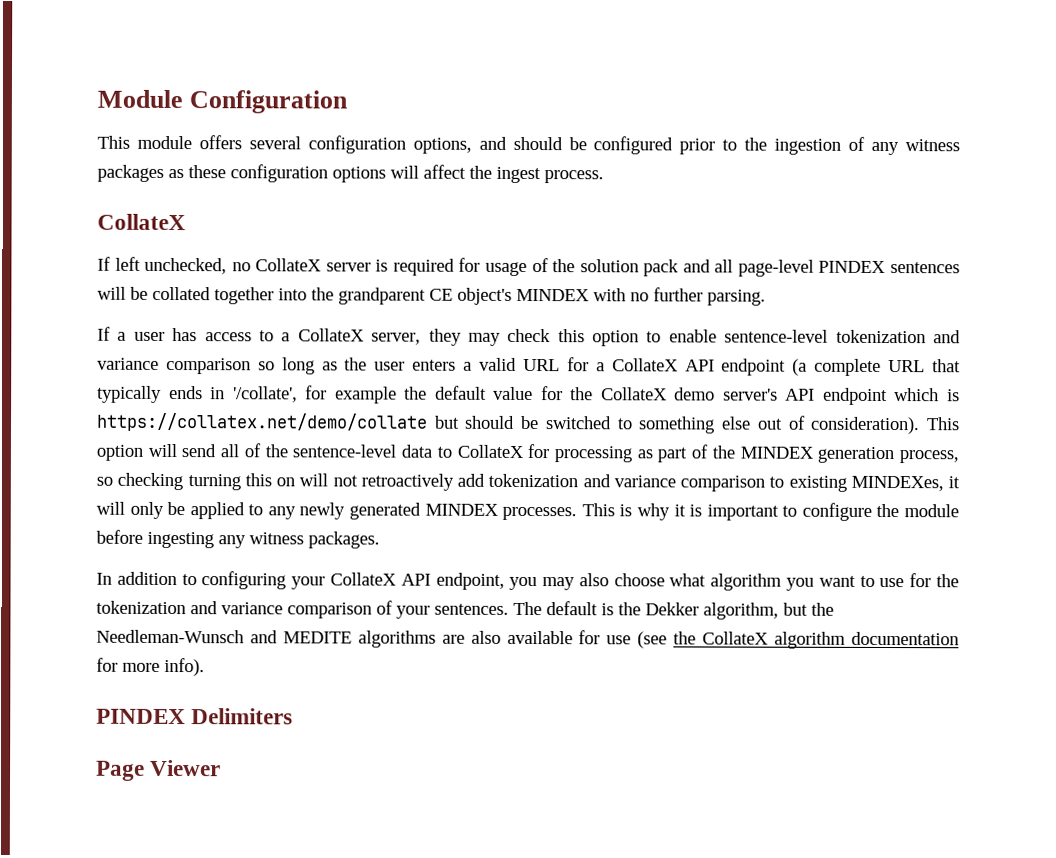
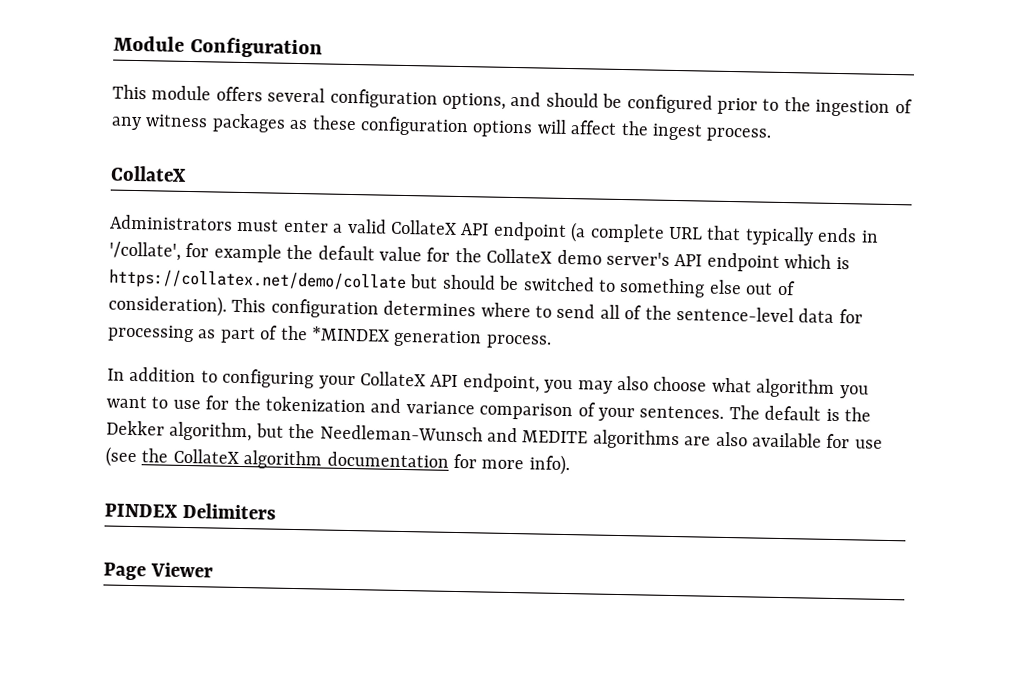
- If left unchecked, no CollateX server is required for usage of the solution pack and all page-level PINDEX sentences will be collated together into the grandparent CE object's MINDEX with no further parsing.
- If a user has access to a CollateX server, they may check this option to enable sentence-level tokenization and variance comparison so long as the user enters a valid URL for a CollateX API endpoint (a complete URL that typically ends in '/collate', for example the default value for the CollateX demo server's API endpoint which is https://collatex.net/demo/collate but should be switched to something else out of consideration).
+ Administrators must enter a valid CollateX API endpoint (a complete URL that typically ends in '/collate', for example the default value for the CollateX demo server's API endpoint which is https://collatex.net/demo/collate but should be switched to something else out of consideration).
- This option will send all of the sentence-level data to CollateX for processing as part of the MINDEX generation process, so checking turning this on will not retroactively add tokenization and variance comparison to existing MINDEXes, it will only be applied to any newly generated MINDEX processes. This is why it is important to configure the module before ingesting any witness packages.
+ This configuration determines where to send all of the sentence-level data for processing as part of the *MINDEX generation process.

